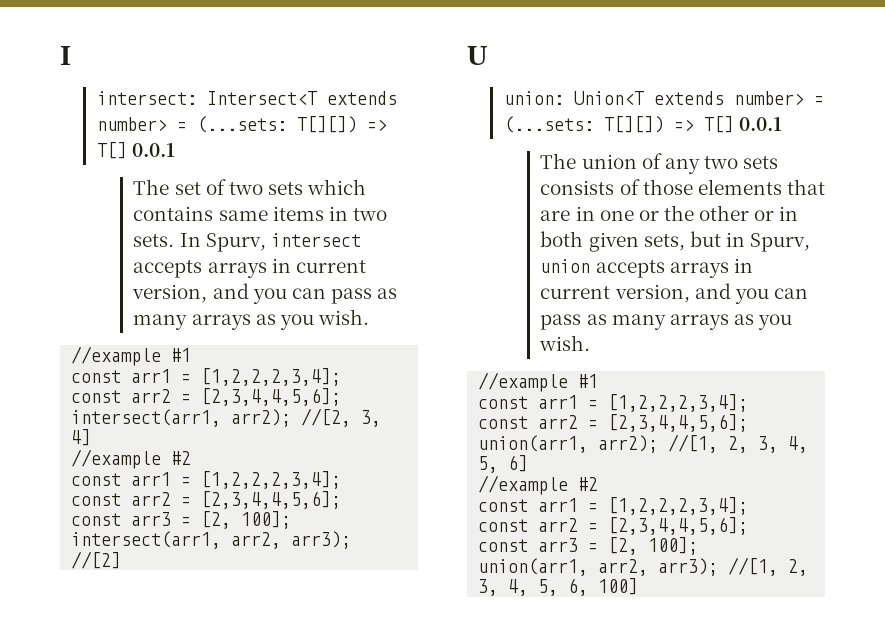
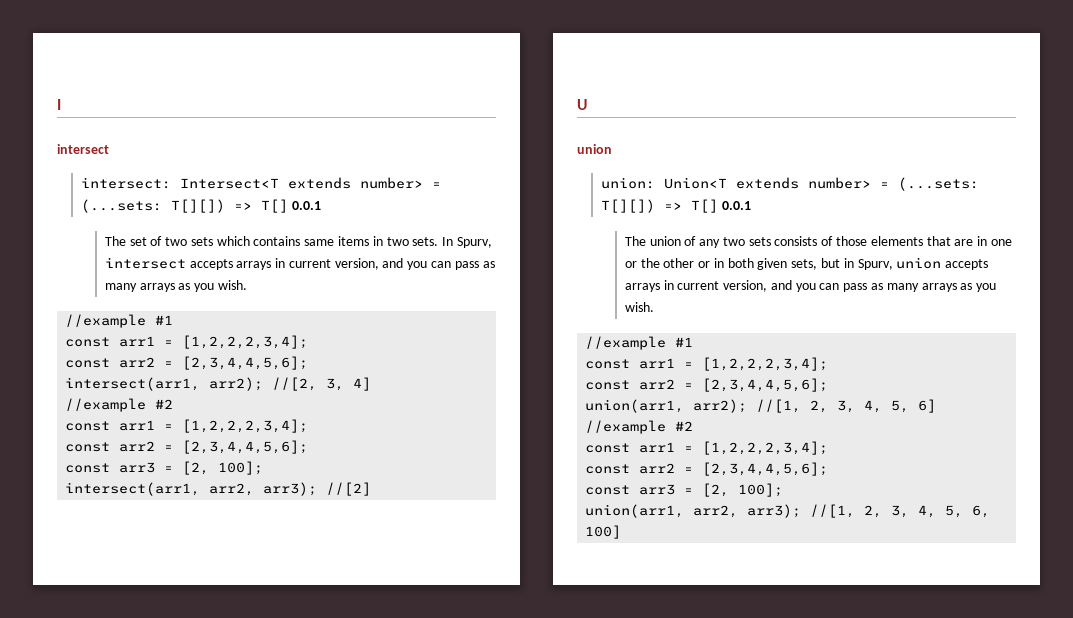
  I
+ intersect
  U
+ union

